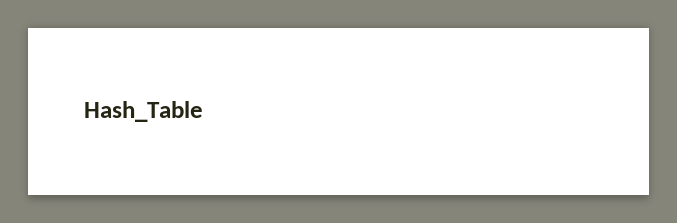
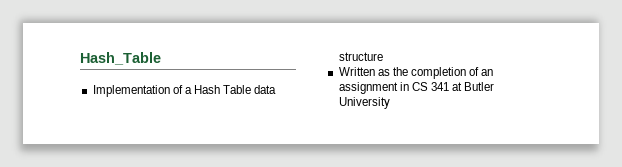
+ Implementation of a Hash Table data structure
+ Written as the completion of an assignment in CS 341 at Butler University

